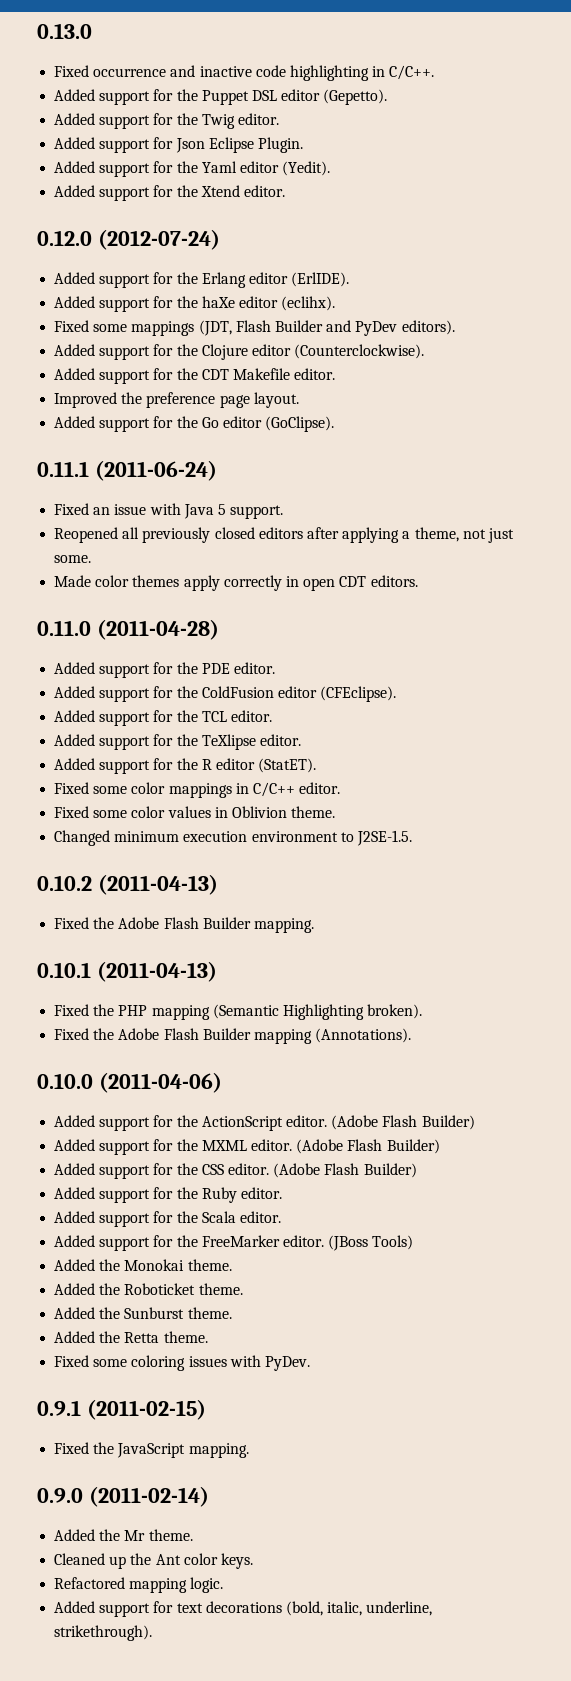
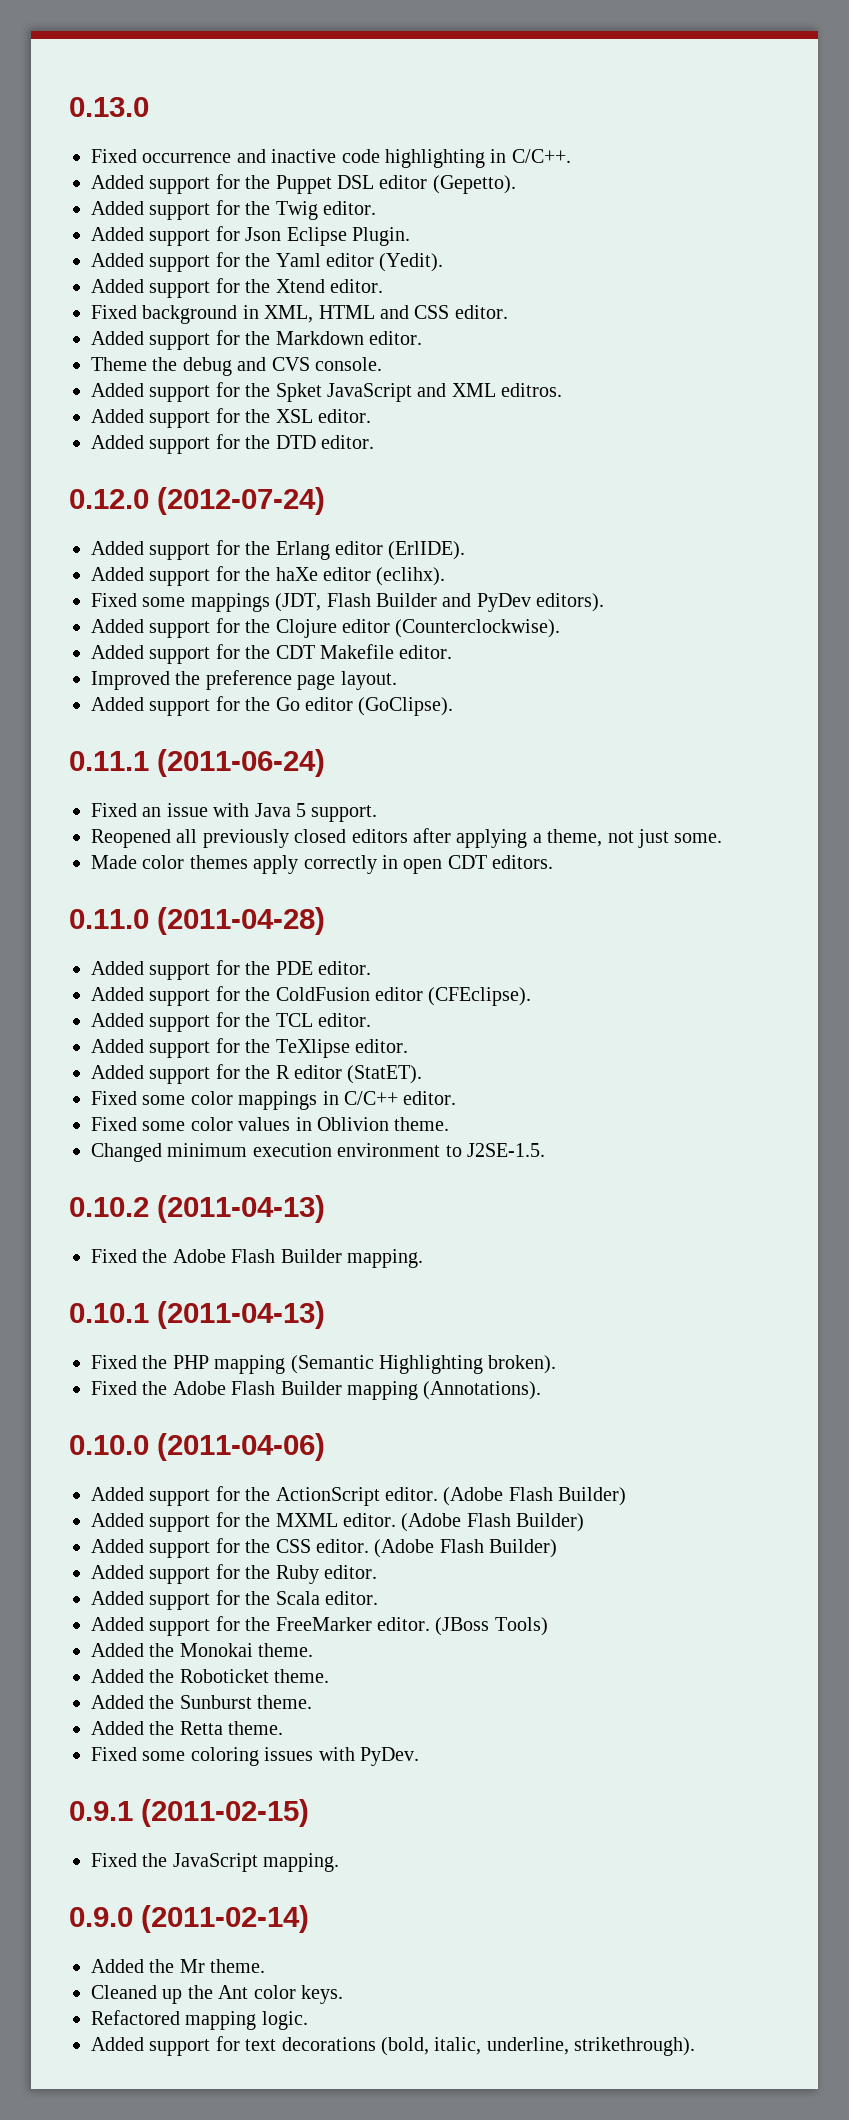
+ Fixed background in XML, HTML and CSS editor.
+ Added support for the Markdown editor.
+ Theme the debug and CVS console.
+ Added support for the Spket JavaScript and XML editros.
+ Added support for the XSL editor.
+ Added support for the DTD editor.

